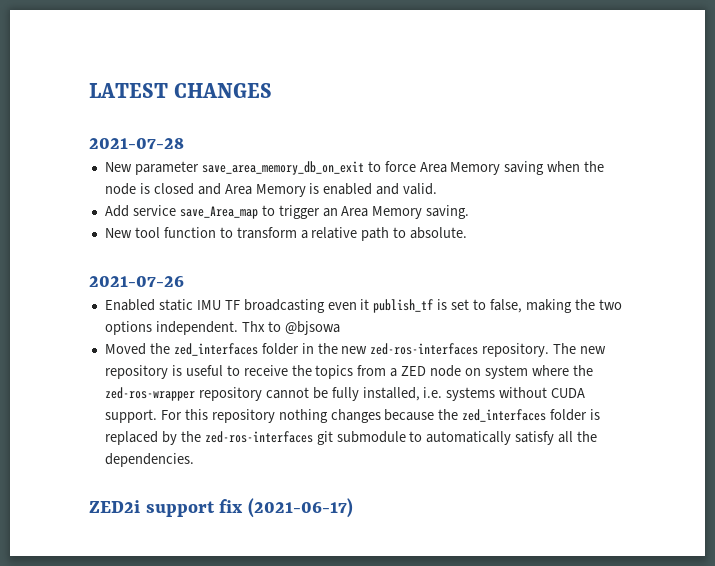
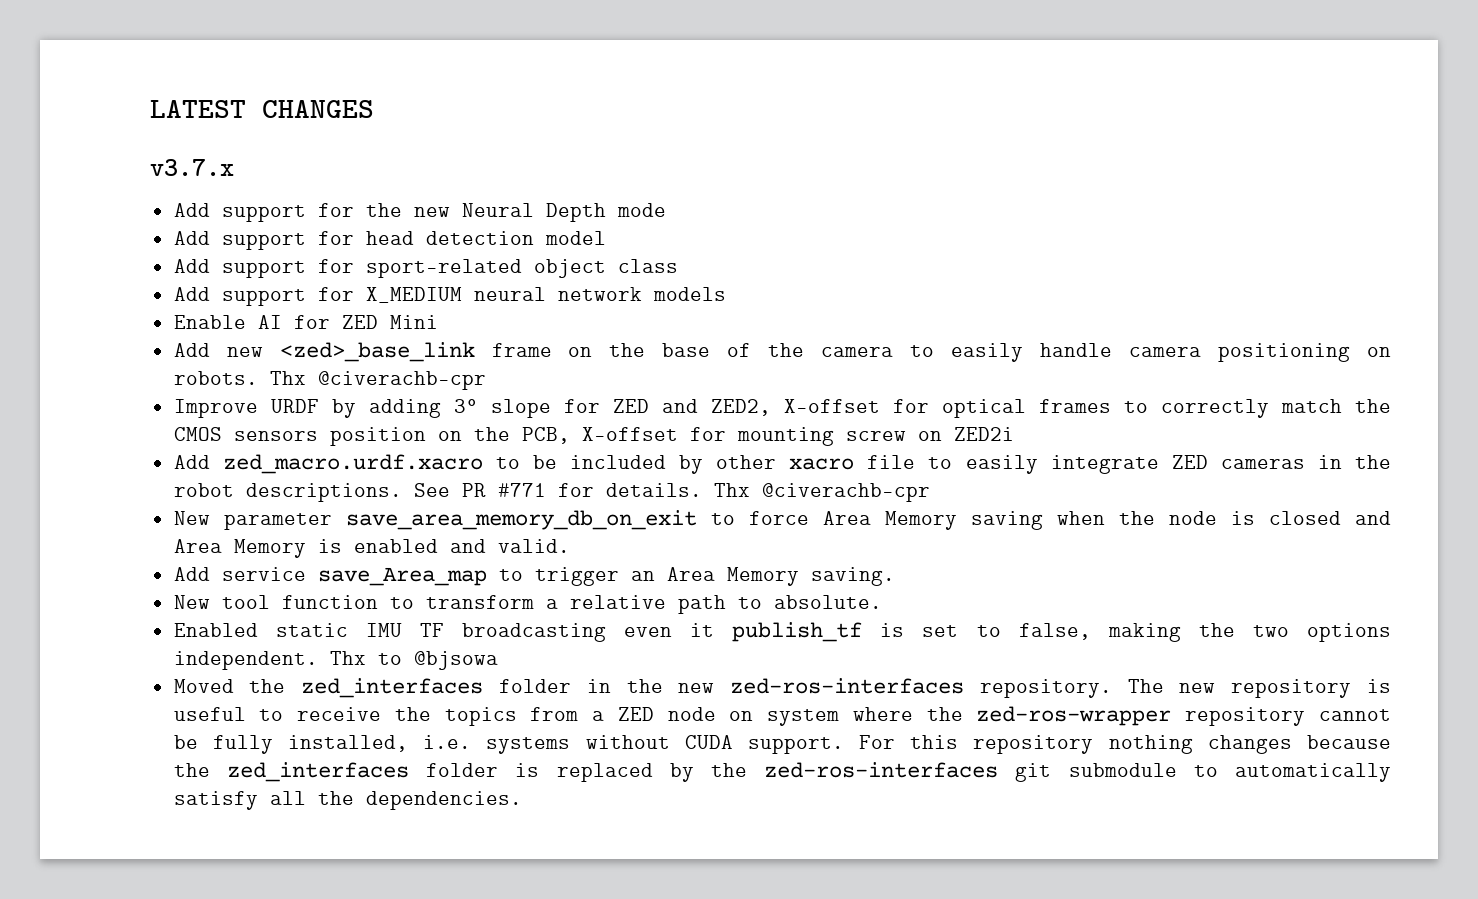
- 2021-07-28
+ v3.7.x
+ Add support for the new Neural Depth mode
+ Add support for head detection model
+ Add support for sport-related object class
+ Add support for X_MEDIUM neural network models
+ Enable AI for ZED Mini
+ Add new <zed>_base_link frame on the base of the camera to easily handle camera positioning on robots. Thx @civerachb-cpr
+ Improve URDF by adding 3° slope for ZED and ZED2, X-offset for optical frames to correctly match the CMOS sensors position on the PCB, X-offset for mounting screw on ZED2i
+ Add zed_macro.urdf.xacro to be included by other xacro file to easily integrate ZED cameras in the robot descriptions. See PR #771 for details. Thx @civerachb-cpr
- 2021-07-26
- ZED2i support fix (2021-06-17)

